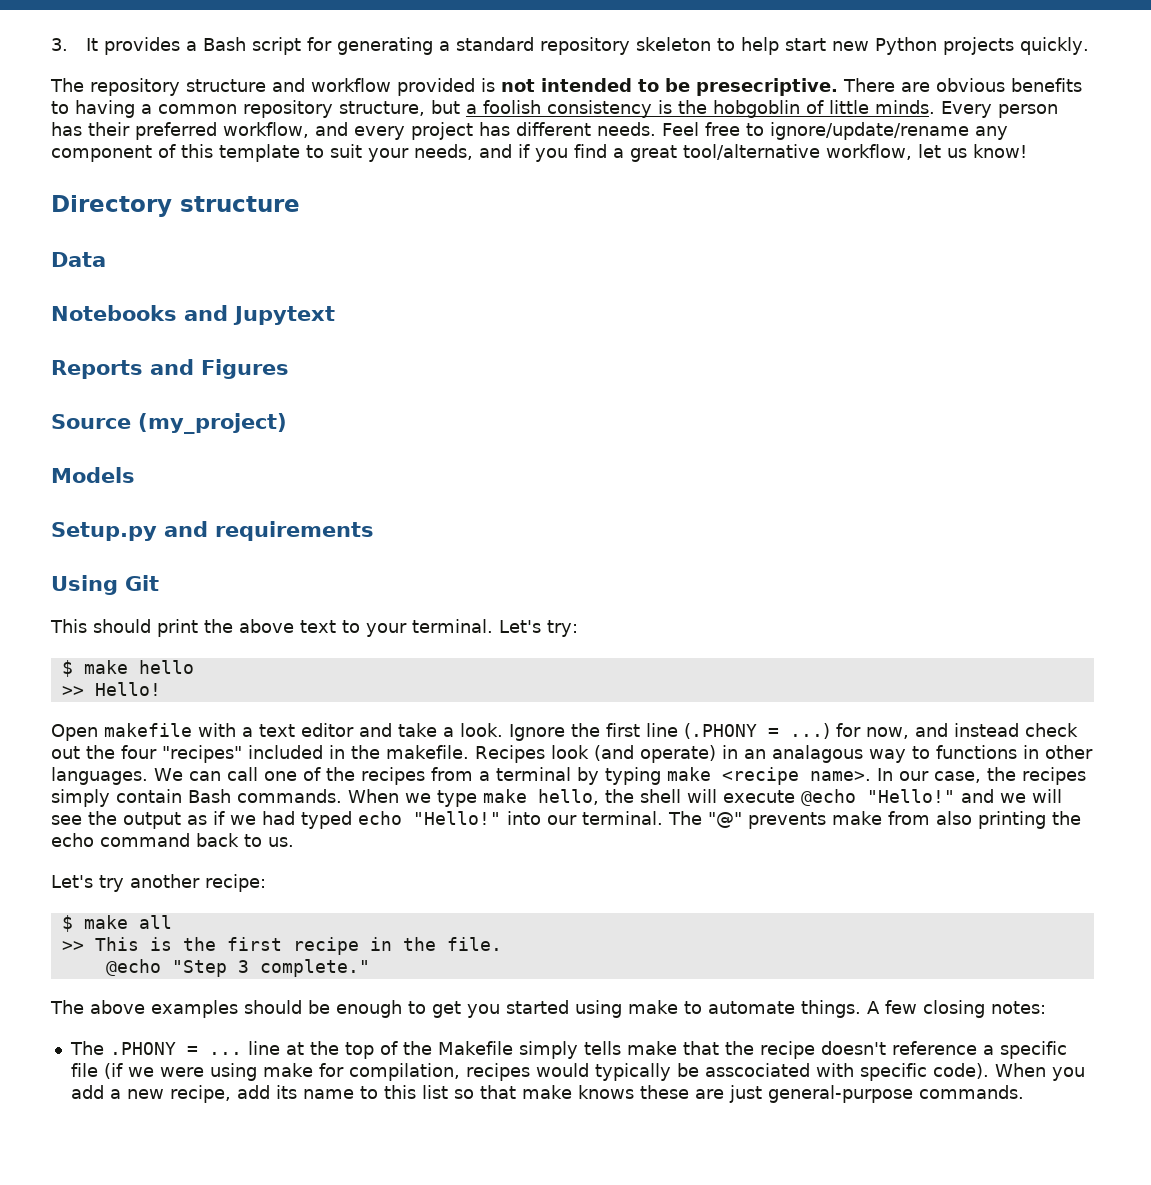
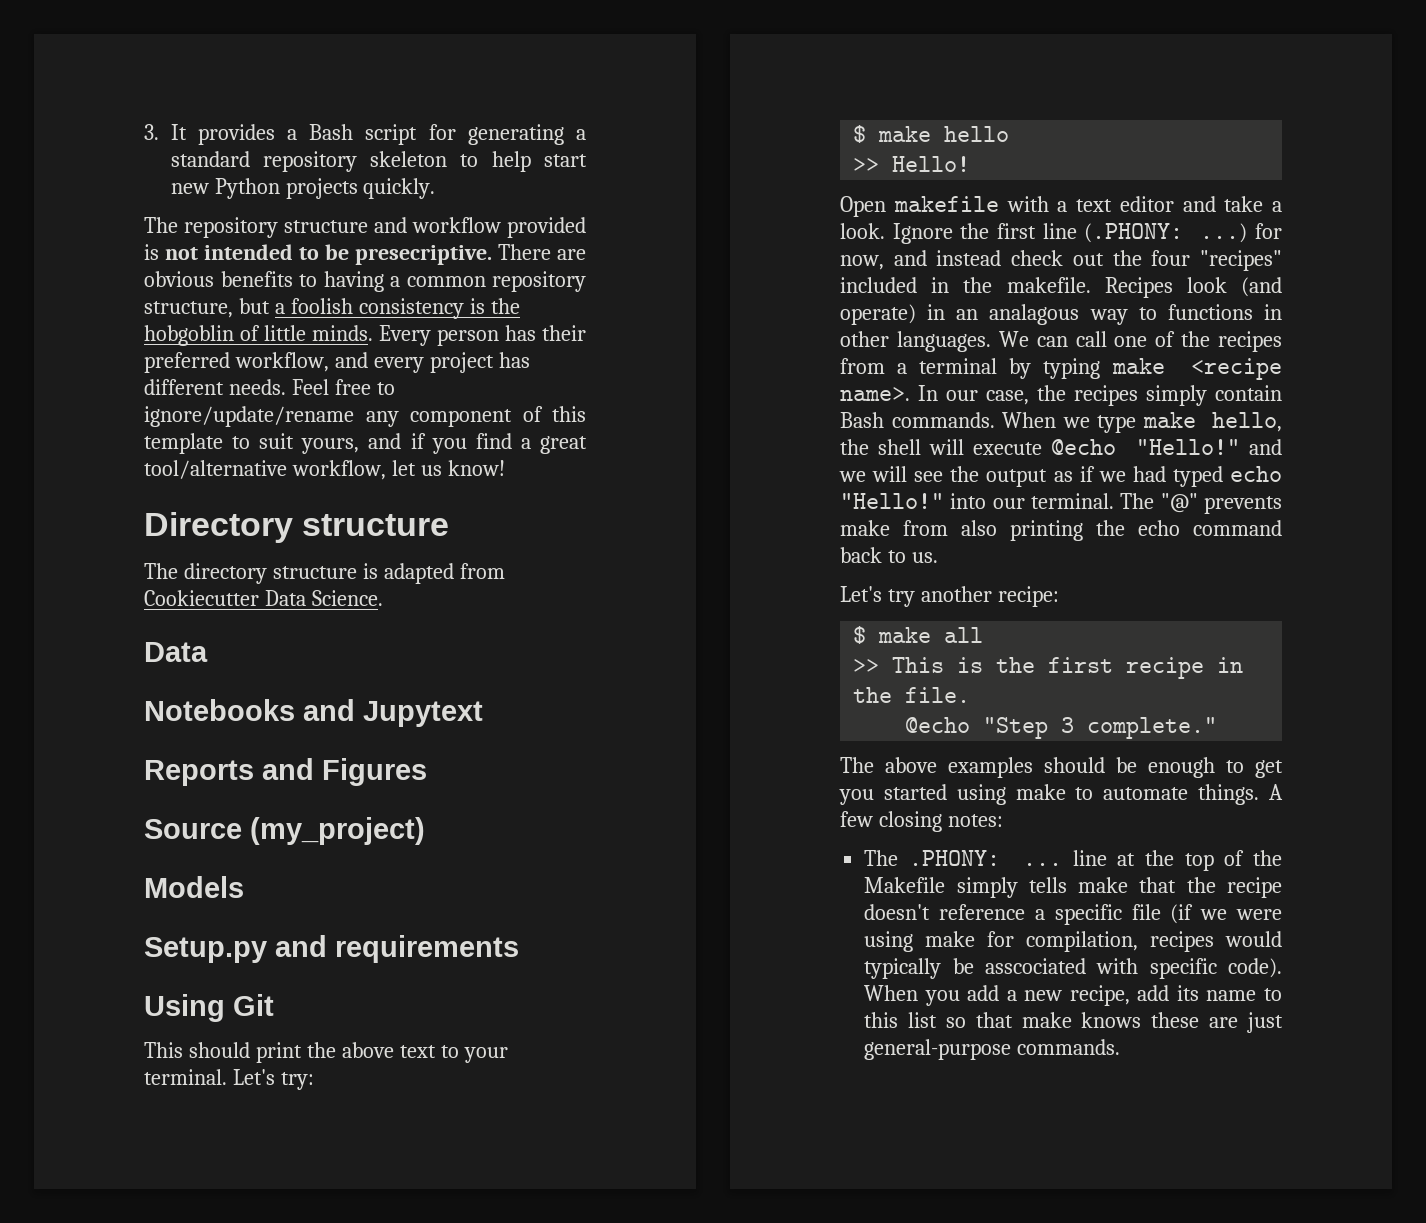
- Feel free to ignore/update/rename any component of this template to suit your needs, and if you find a great tool/alternative workflow, let us know!
+ Feel free to ignore/update/rename any component of this template to suit yours, and if you find a great tool/alternative workflow, let us know!
+ The directory structure is adapted from Cookiecutter Data Science.
- Ignore the first line (.PHONY = ...) for now, and instead check out the four "recipes" included in the makefile.
+ Ignore the first line (.PHONY: ...) for now, and instead check out the four "recipes" included in the makefile.
- The .PHONY = ... line at the top of the Makefile simply tells make that the recipe doesn't reference a specific file (if we were using make for compilation, recipes would typically be asscociated with specific code).
+ The .PHONY: ... line at the top of the Makefile simply tells make that the recipe doesn't reference a specific file (if we were using make for compilation, recipes would typically be asscociated with specific code).

